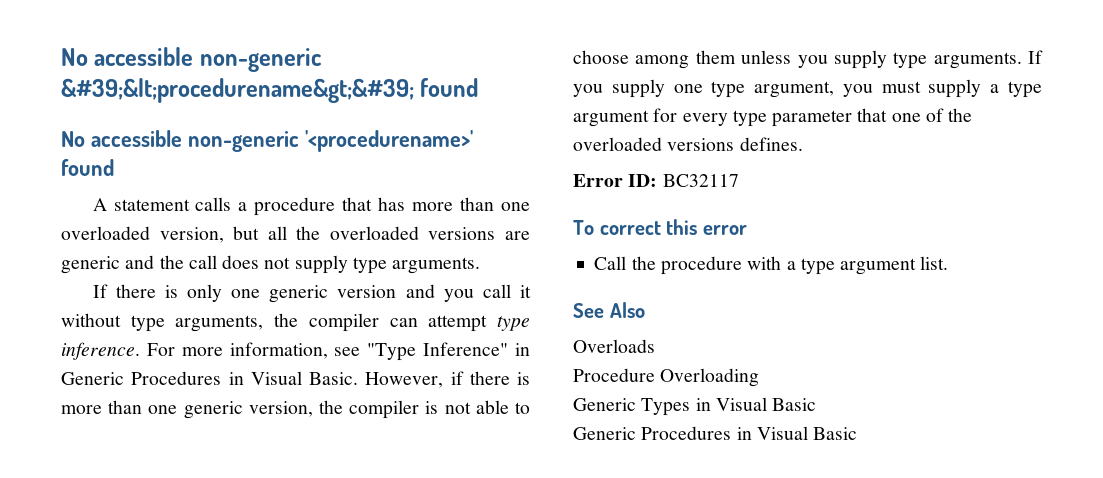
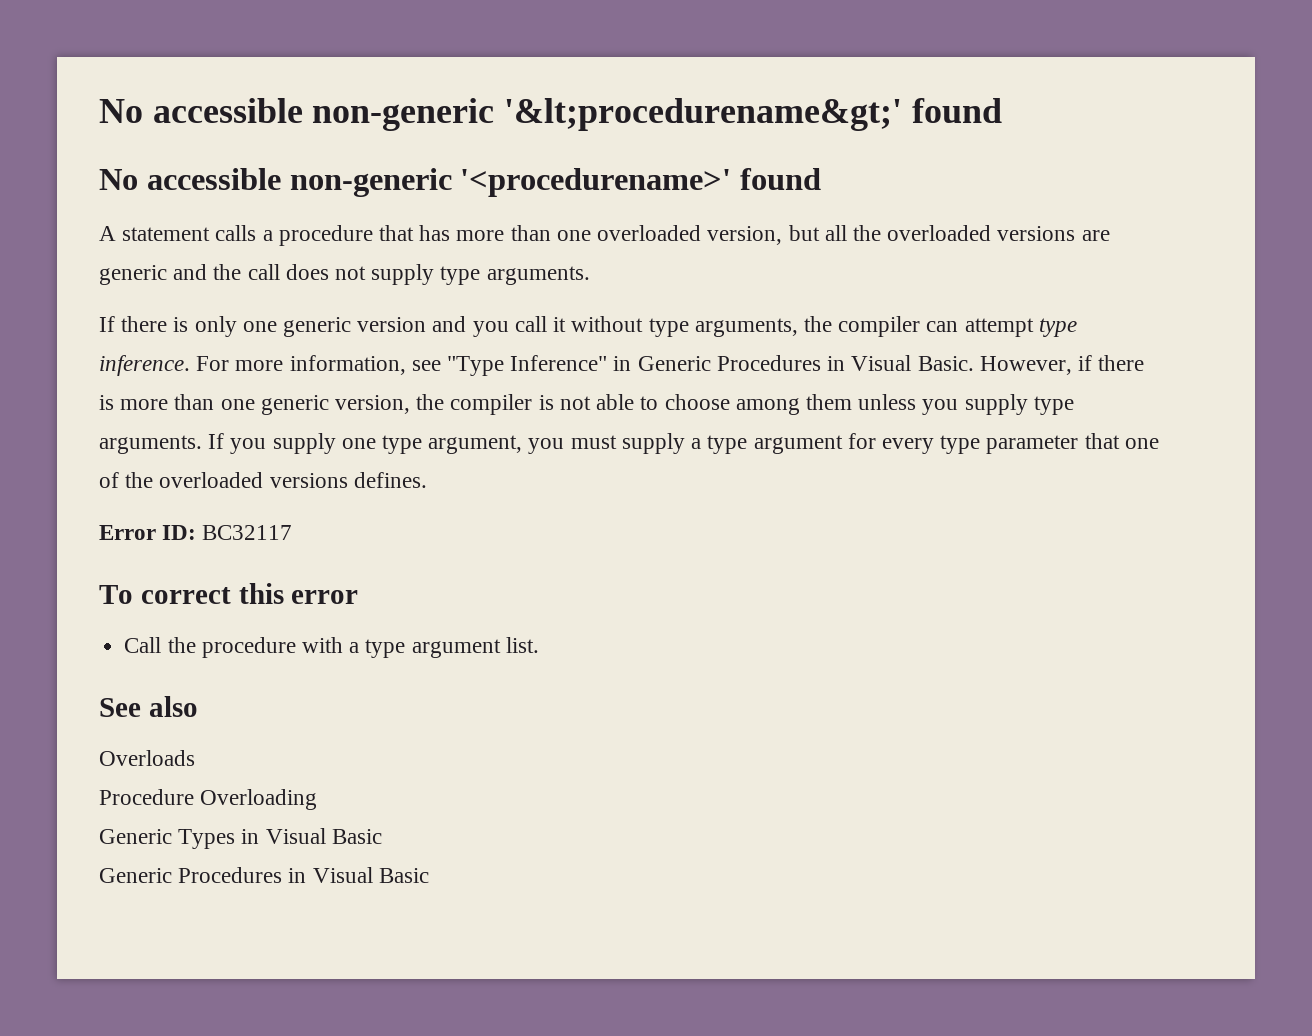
- No accessible non-generic &#39;&lt;procedurename&gt;&#39; found
+ No accessible non-generic '&lt;procedurename&gt;' found
- See Also
+ See also

